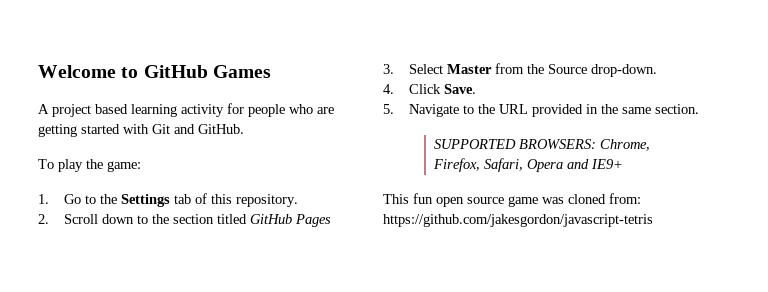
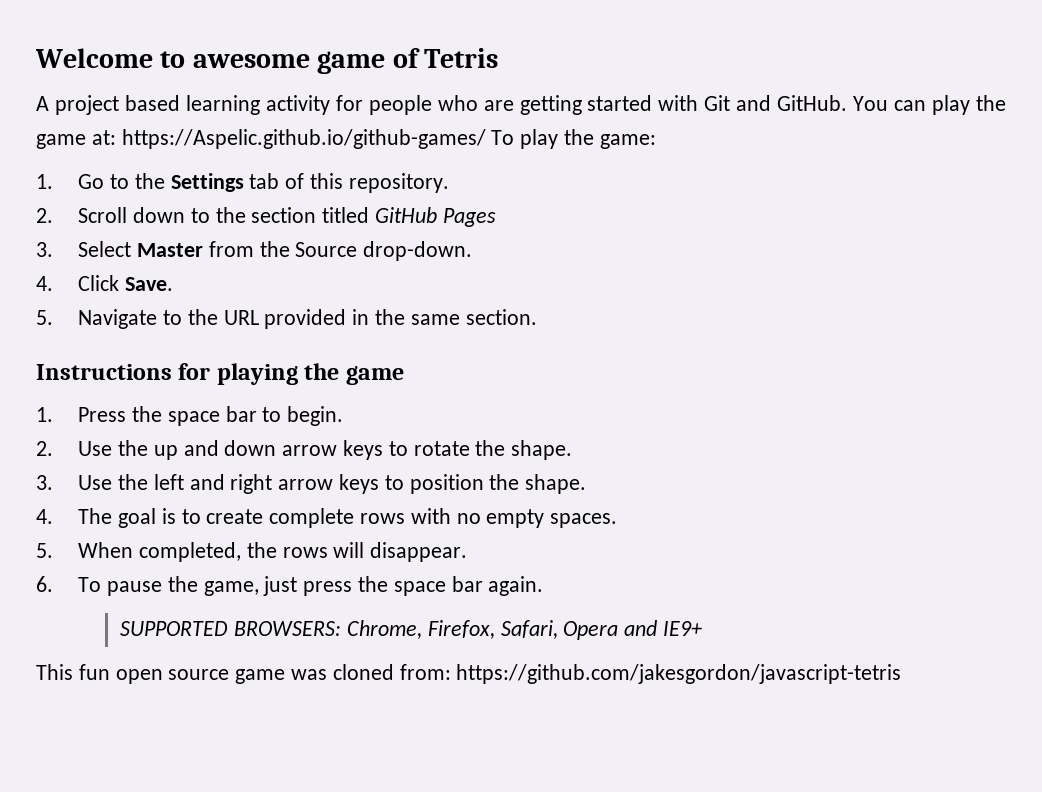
- Welcome to GitHub Games
+ Welcome to awesome game of Tetris
- A project based learning activity for people who are getting started with Git and GitHub.
- To play the game:
+ A project based learning activity for people who are getting started with Git and GitHub. You can play the game at: https://Aspelic.github.io/github-games/ To play the game:
+ Instructions for playing the game
+ 1. Press the space bar to begin.
+ 2. Use the up and down arrow keys to rotate the shape.
+ 3. Use the left and right arrow keys to position the shape.
+ 4. The goal is to create complete rows with no empty spaces.
+ 5. When completed, the rows will disappear.
+ 6. To pause the game, just press the space bar again.

